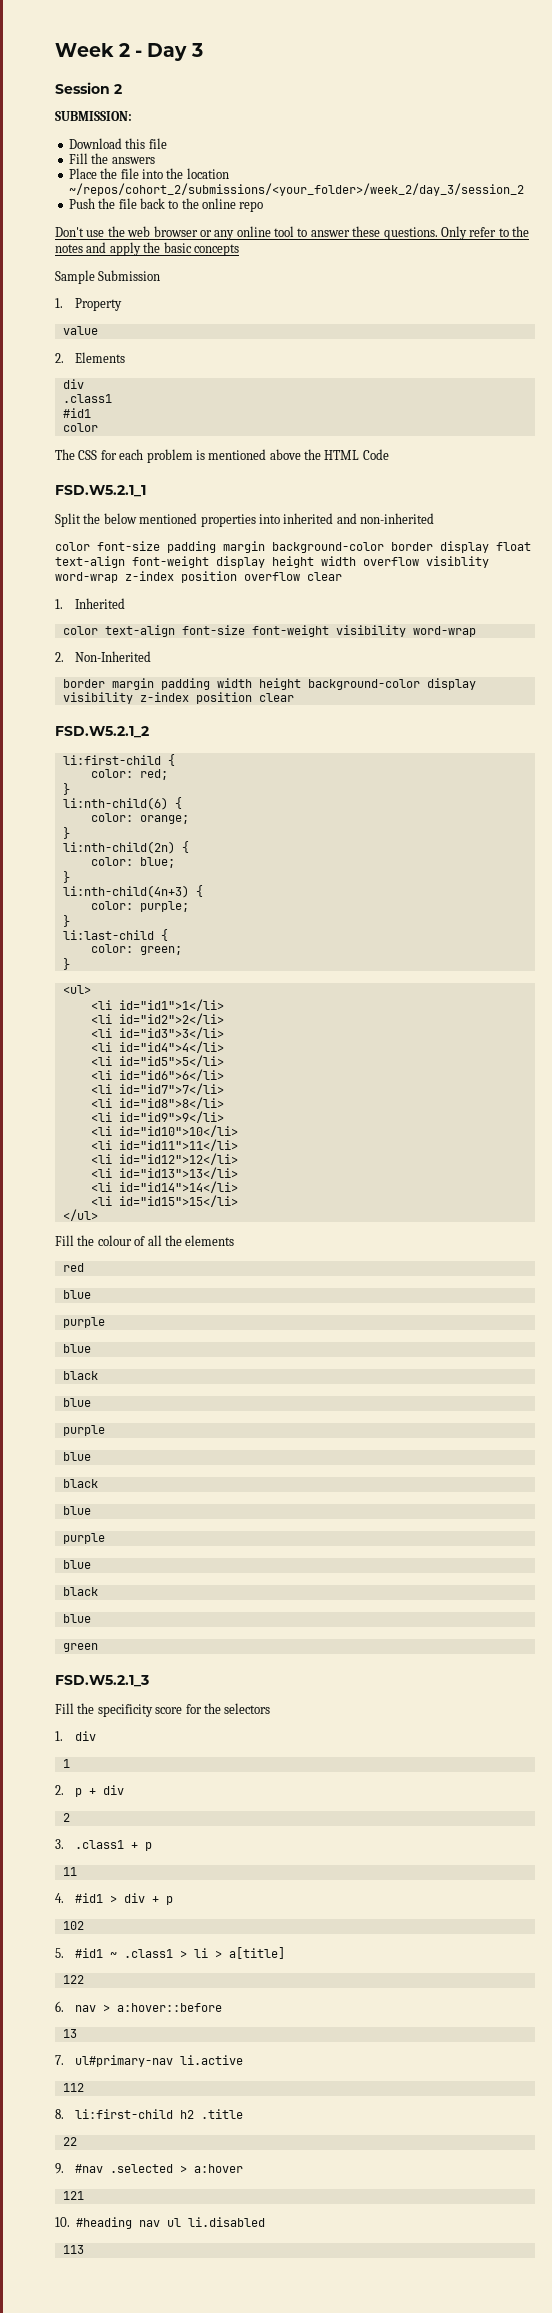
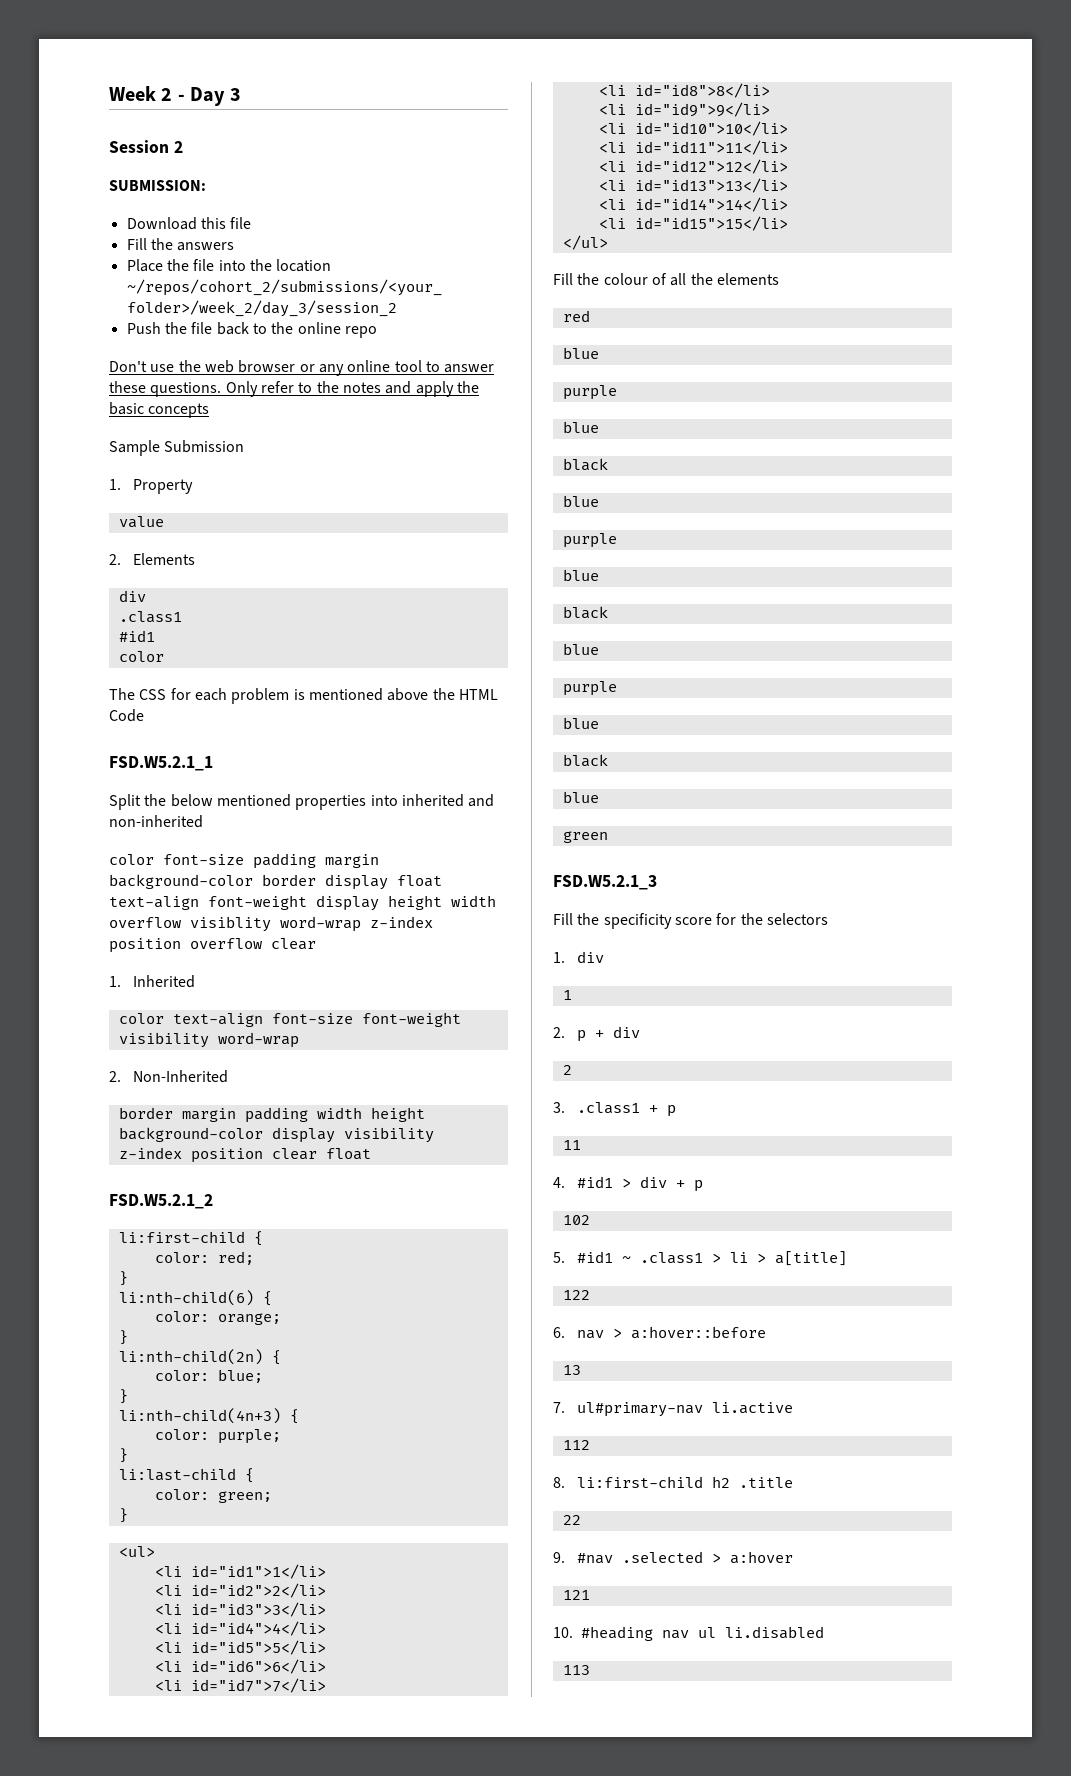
- border margin padding width height background-color display visibility z-index position clear
+ border margin padding width height background-color display visibility z-index position clear float

